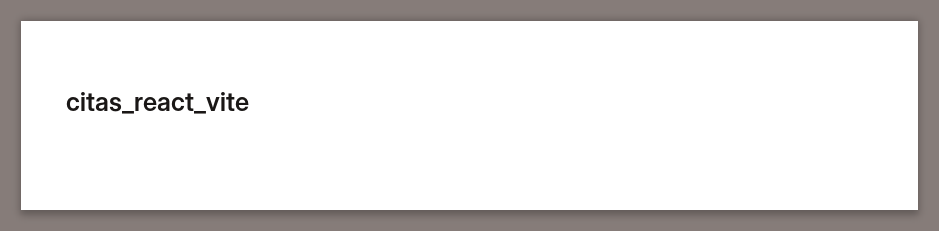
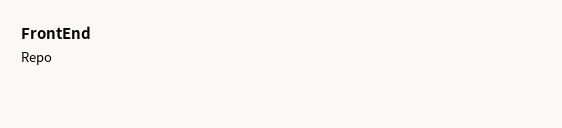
- citas_react_vite
+ FrontEnd
+ Repo

